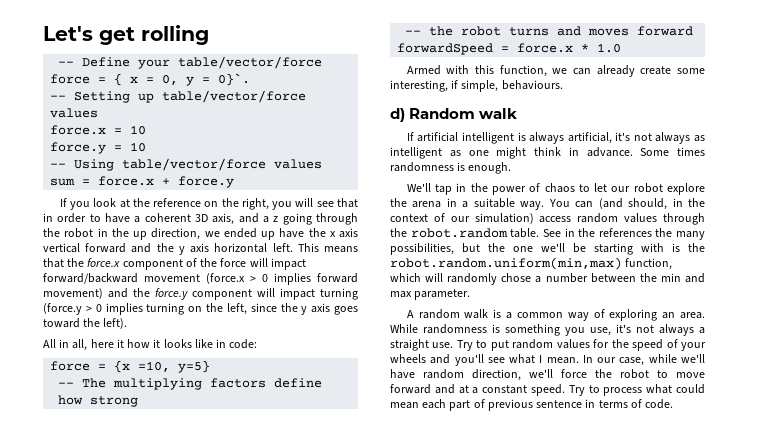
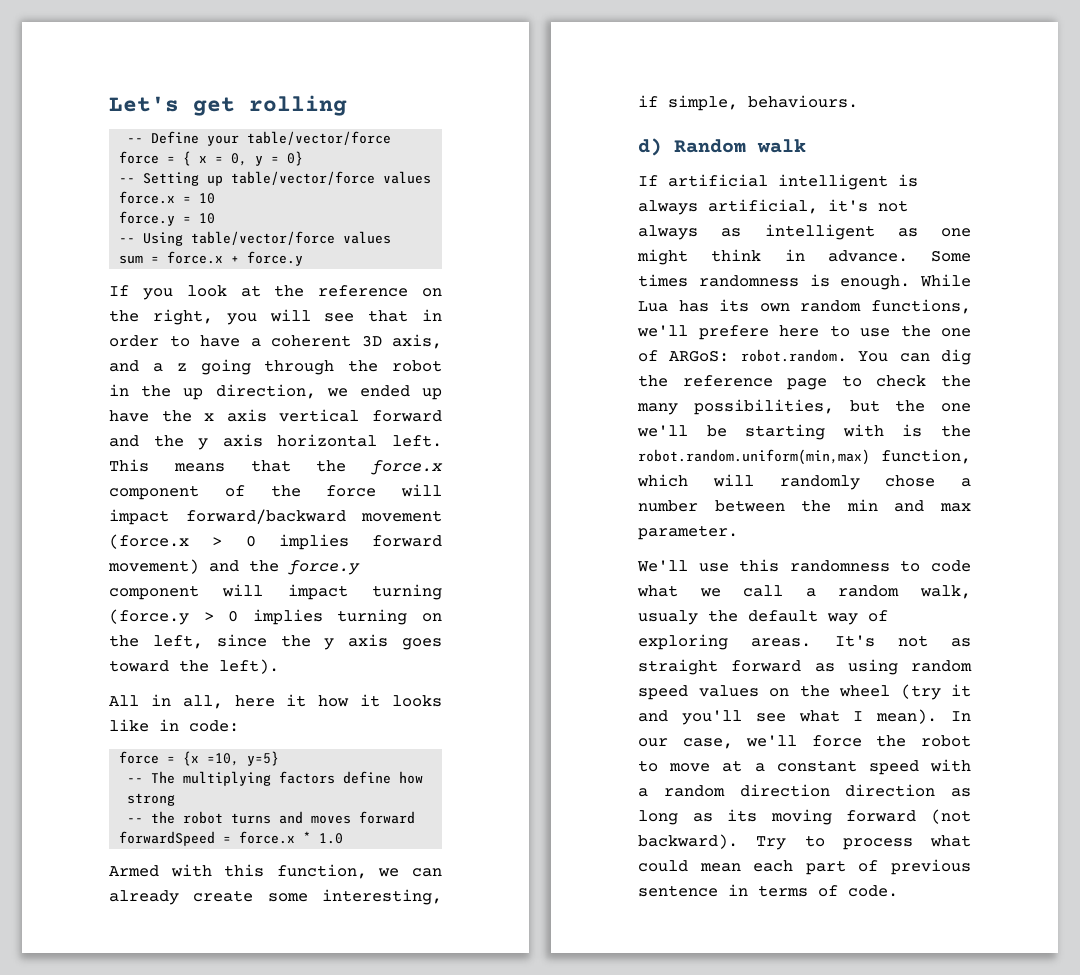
- force = { x = 0, y = 0}`.
+ force = { x = 0, y = 0}
- Some times randomness is enough.
- We'll tap in the power of chaos to let our robot explore the arena in a suitable way. You can (and should, in the context of our simulation) access random values through the robot.random table. See in the references the many possibilities, but the one we'll be starting with is the robot.random.uniform(min,max) function, which will randomly chose a number between the min and max parameter.
+ Some times randomness is enough. While Lua has its own random functions, we'll prefere here to use the one of ARGoS: robot.random. You can dig the reference page to check the many possibilities, but the one we'll be starting with is the robot.random.uniform(min,max) function, which will randomly chose a number between the min and max parameter.
- A random walk is a common way of exploring an area. While randomness is something you use, it's not always a straight use. Try to put random values for the speed of your wheels and you'll see what I mean.
+ We'll use this randomness to code what we call a random walk, usualy the default way of exploring areas. It's not as straight forward as using random speed values on the wheel (try it and you'll see what I mean).
- In our case, while we'll have random direction, we'll force the robot to move forward and at a constant speed.
+ In our case, we'll force the robot to move at a constant speed with a random direction direction as long as its moving forward (not backward).

